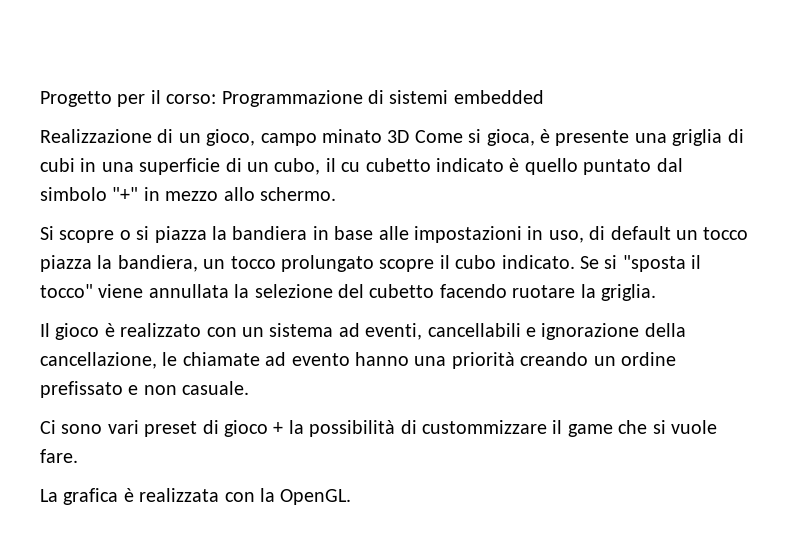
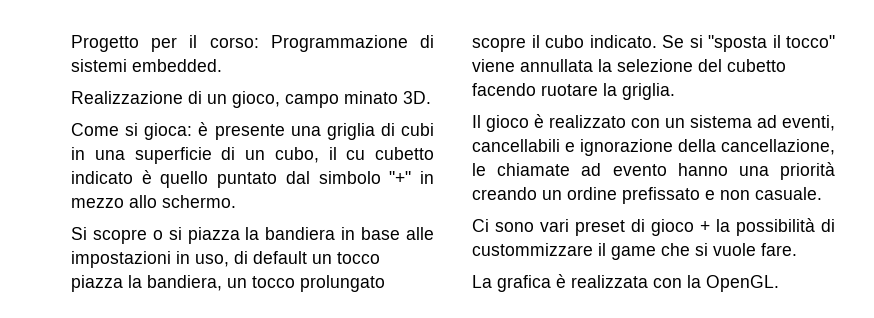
- Progetto per il corso: Programmazione di sistemi embedded
+ Progetto per il corso: Programmazione di sistemi embedded.
- Realizzazione di un gioco, campo minato 3D Come si gioca, è presente una griglia di cubi in una superficie di un cubo, il cu cubetto indicato è quello puntato dal simbolo "+" in mezzo allo schermo.
+ Realizzazione di un gioco, campo minato 3D.
+ Come si gioca: è presente una griglia di cubi in una superficie di un cubo, il cu cubetto indicato è quello puntato dal simbolo "+" in mezzo allo schermo.

